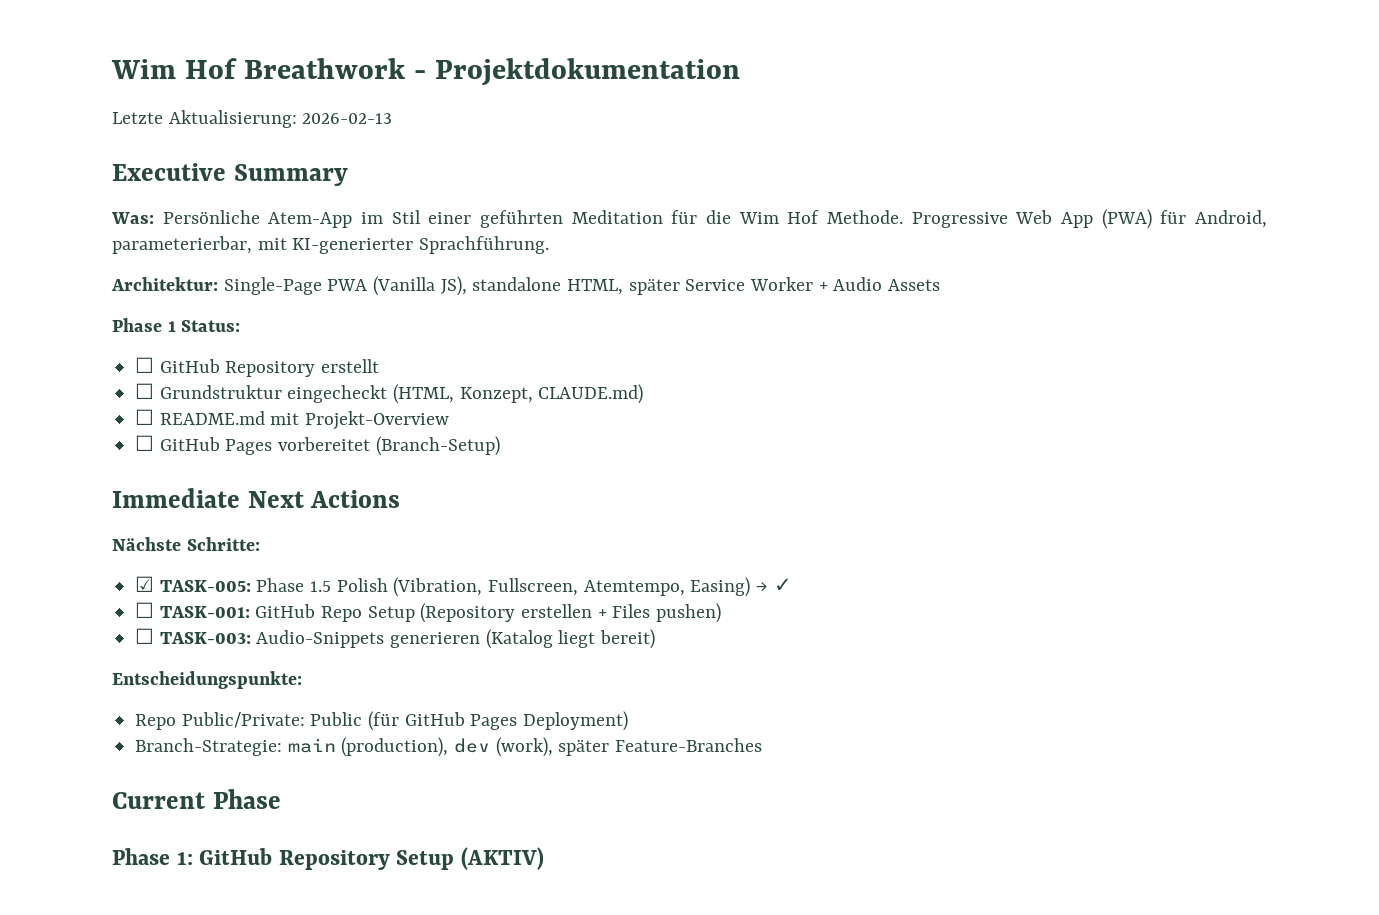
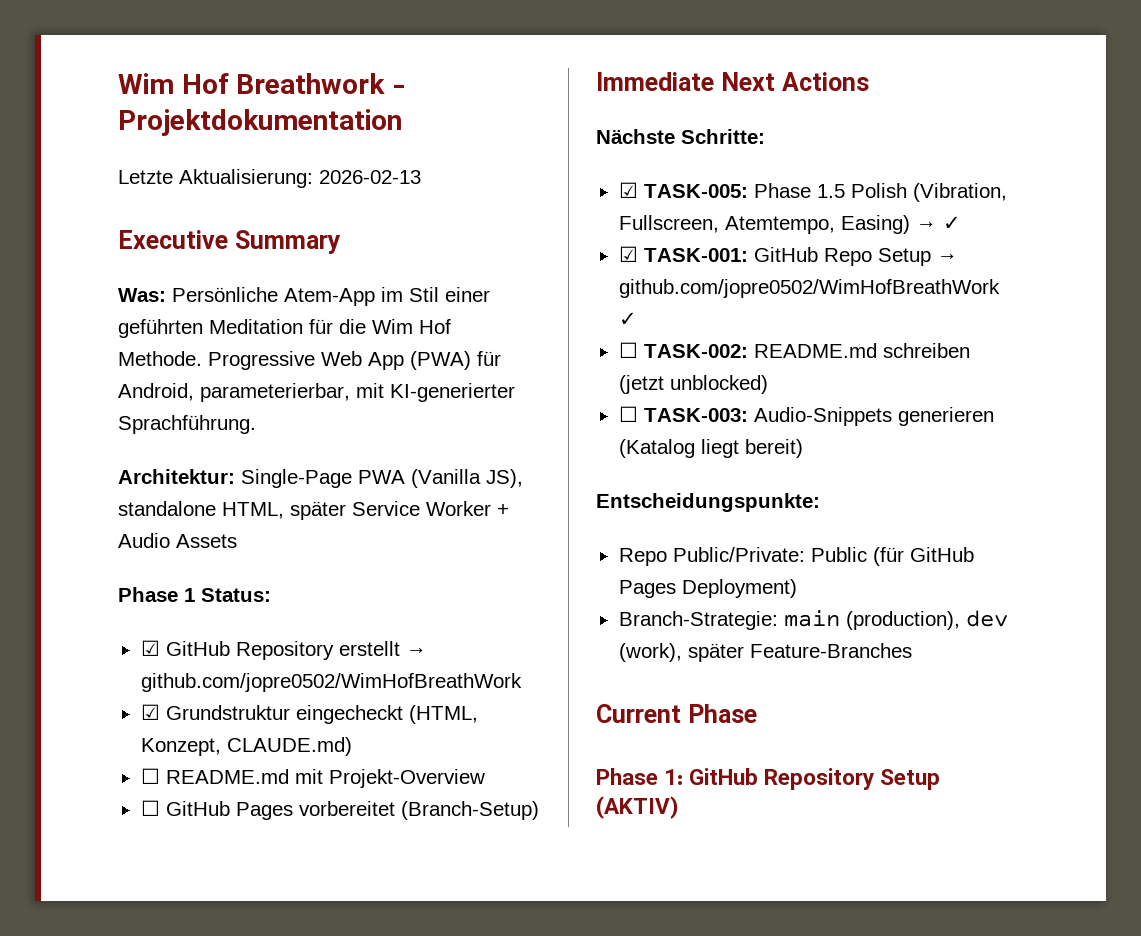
- ☐ GitHub Repository erstellt
- ☐ Grundstruktur eingecheckt (HTML, Konzept, CLAUDE.md)
+ ☑ GitHub Repository erstellt → github.com/jopre0502/WimHofBreathWork
+ ☑ Grundstruktur eingecheckt (HTML, Konzept, CLAUDE.md)
- ☐ TASK-001: GitHub Repo Setup (Repository erstellen + Files pushen)
+ ☑ TASK-001: GitHub Repo Setup → github.com/jopre0502/WimHofBreathWork ✓
+ ☐ TASK-002: README.md schreiben (jetzt unblocked)

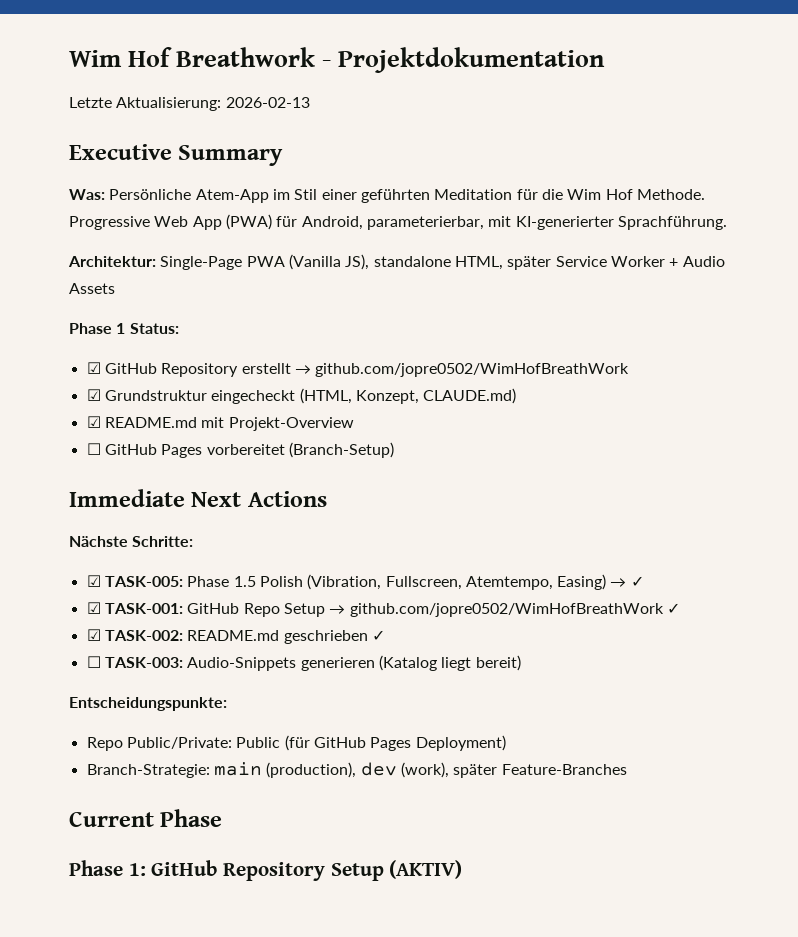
- ☐ README.md mit Projekt-Overview
+ ☑ README.md mit Projekt-Overview
- ☐ TASK-002: README.md schreiben (jetzt unblocked)
+ ☑ TASK-002: README.md geschrieben ✓

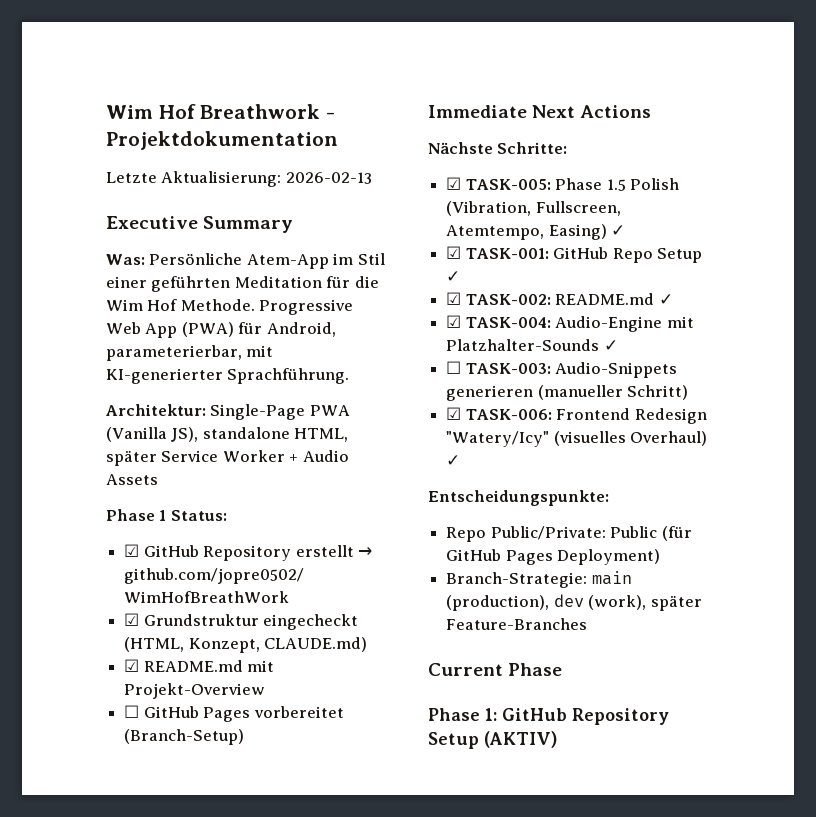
- ☑ TASK-005: Phase 1.5 Polish (Vibration, Fullscreen, Atemtempo, Easing) → ✓
+ ☑ TASK-005: Phase 1.5 Polish (Vibration, Fullscreen, Atemtempo, Easing) ✓
- ☑ TASK-001: GitHub Repo Setup → github.com/jopre0502/WimHofBreathWork ✓
+ ☑ TASK-001: GitHub Repo Setup ✓
- ☑ TASK-002: README.md geschrieben ✓
+ ☑ TASK-002: README.md ✓
+ ☑ TASK-004: Audio-Engine mit Platzhalter-Sounds ✓
- ☐ TASK-003: Audio-Snippets generieren (Katalog liegt bereit)
+ ☐ TASK-003: Audio-Snippets generieren (manueller Schritt)
+ ☑ TASK-006: Frontend Redesign "Watery/Icy" (visuelles Overhaul) ✓

